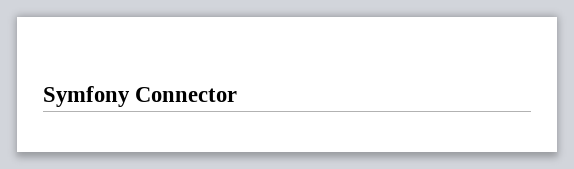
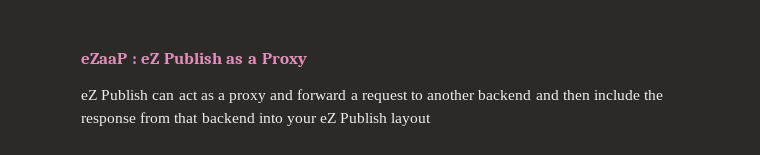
- Symfony Connector
+ eZaaP : eZ Publish as a Proxy
+ eZ Publish can act as a proxy and forward a request to another backend and then include the response from that backend into your eZ Publish layout

